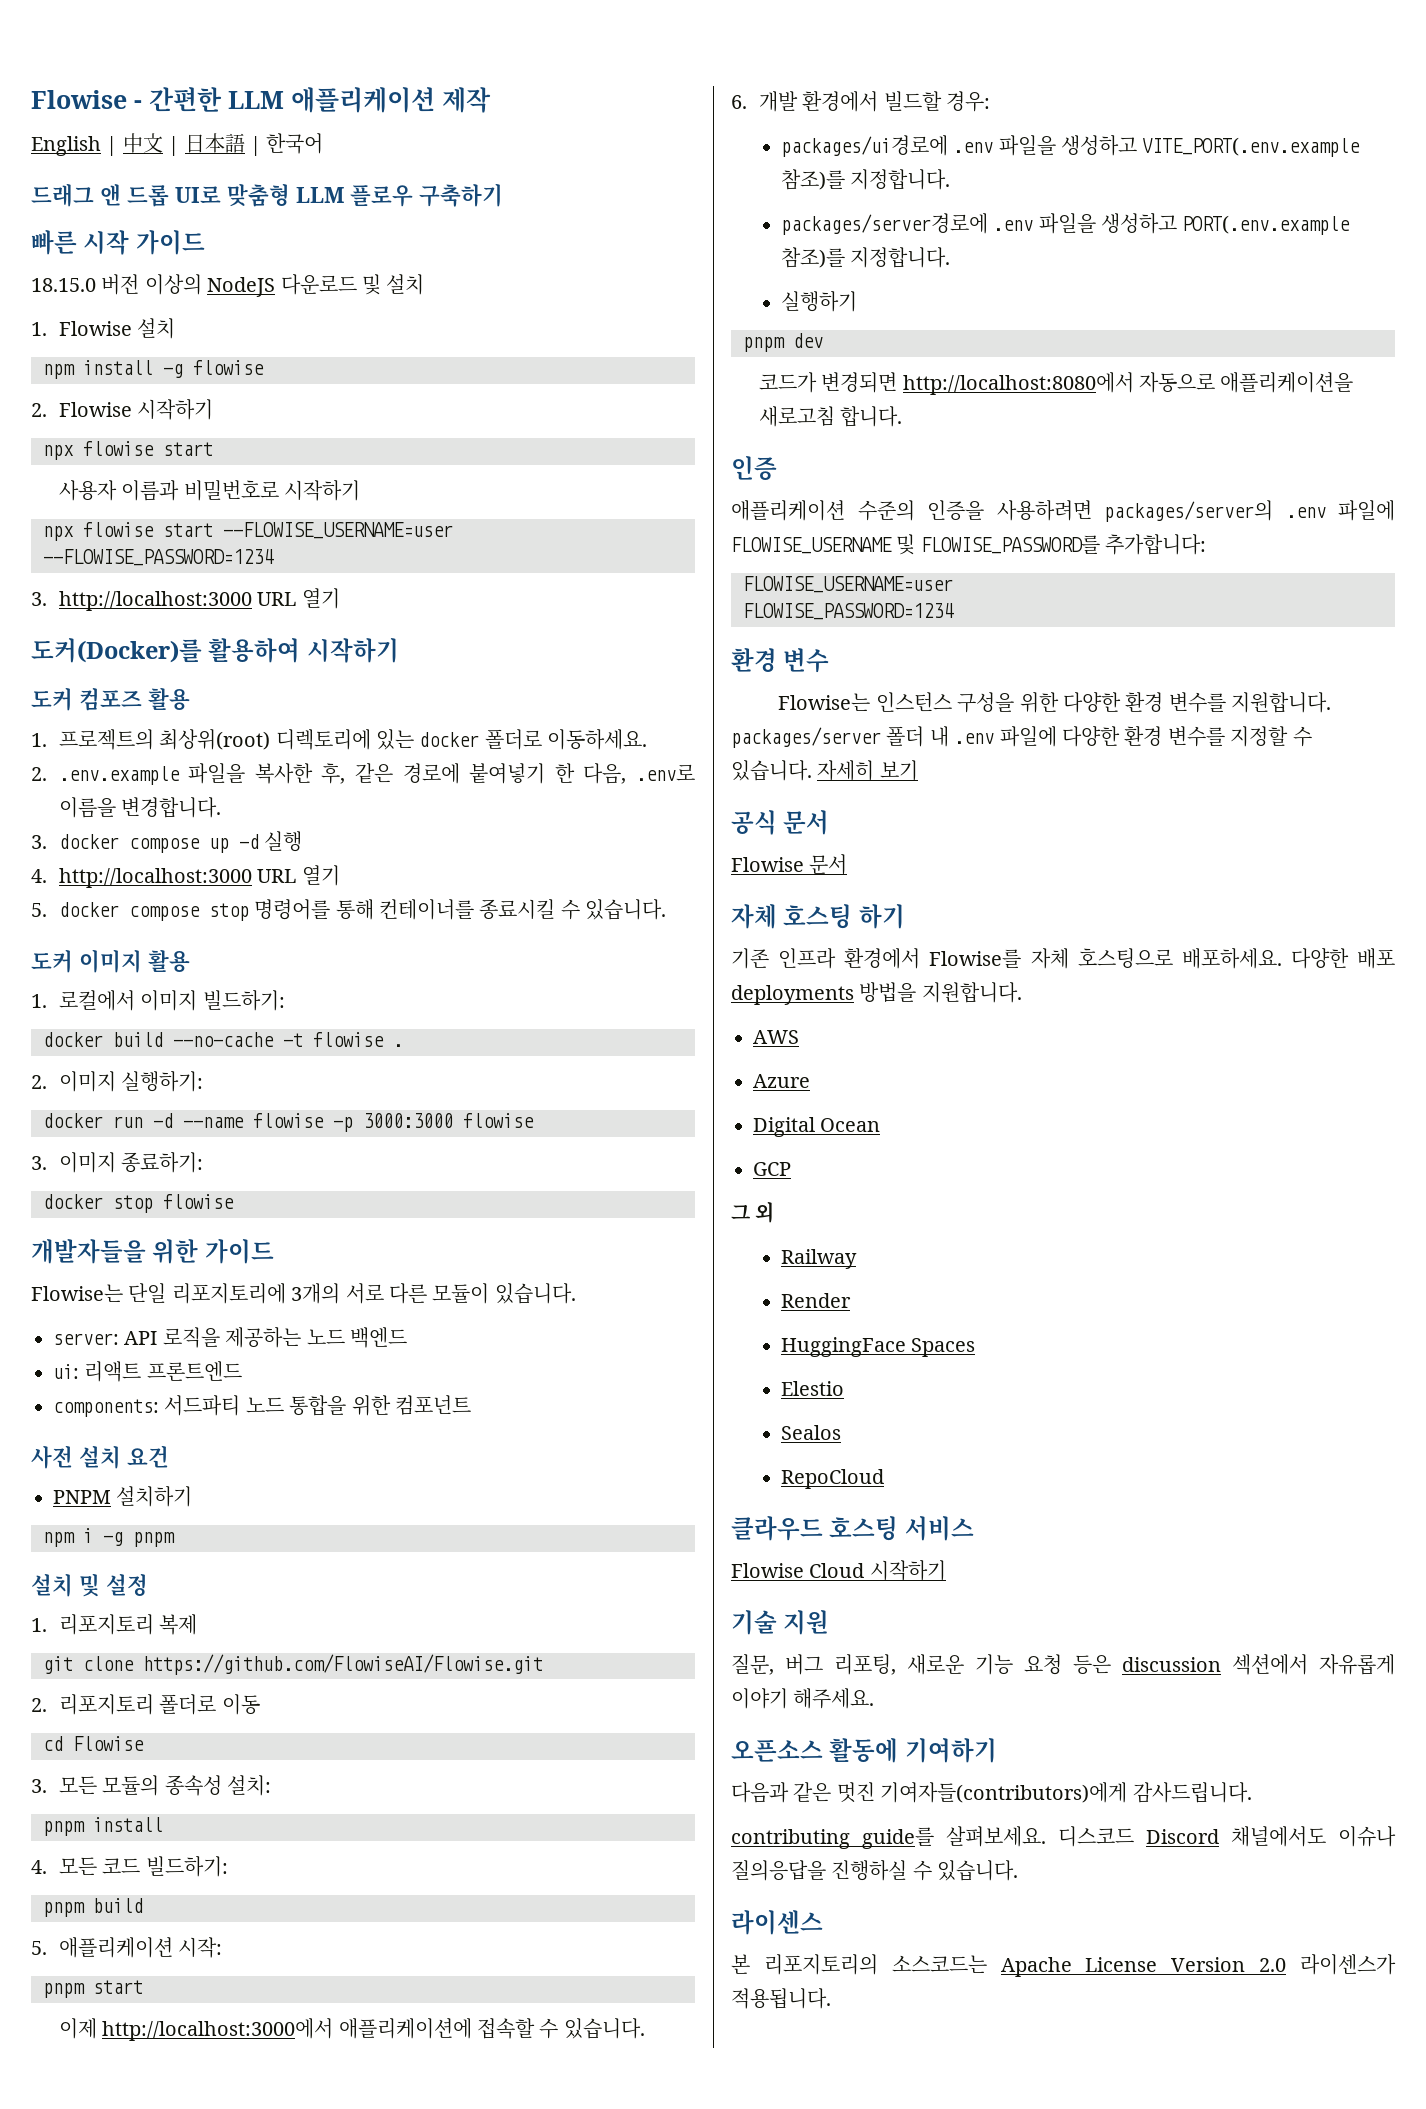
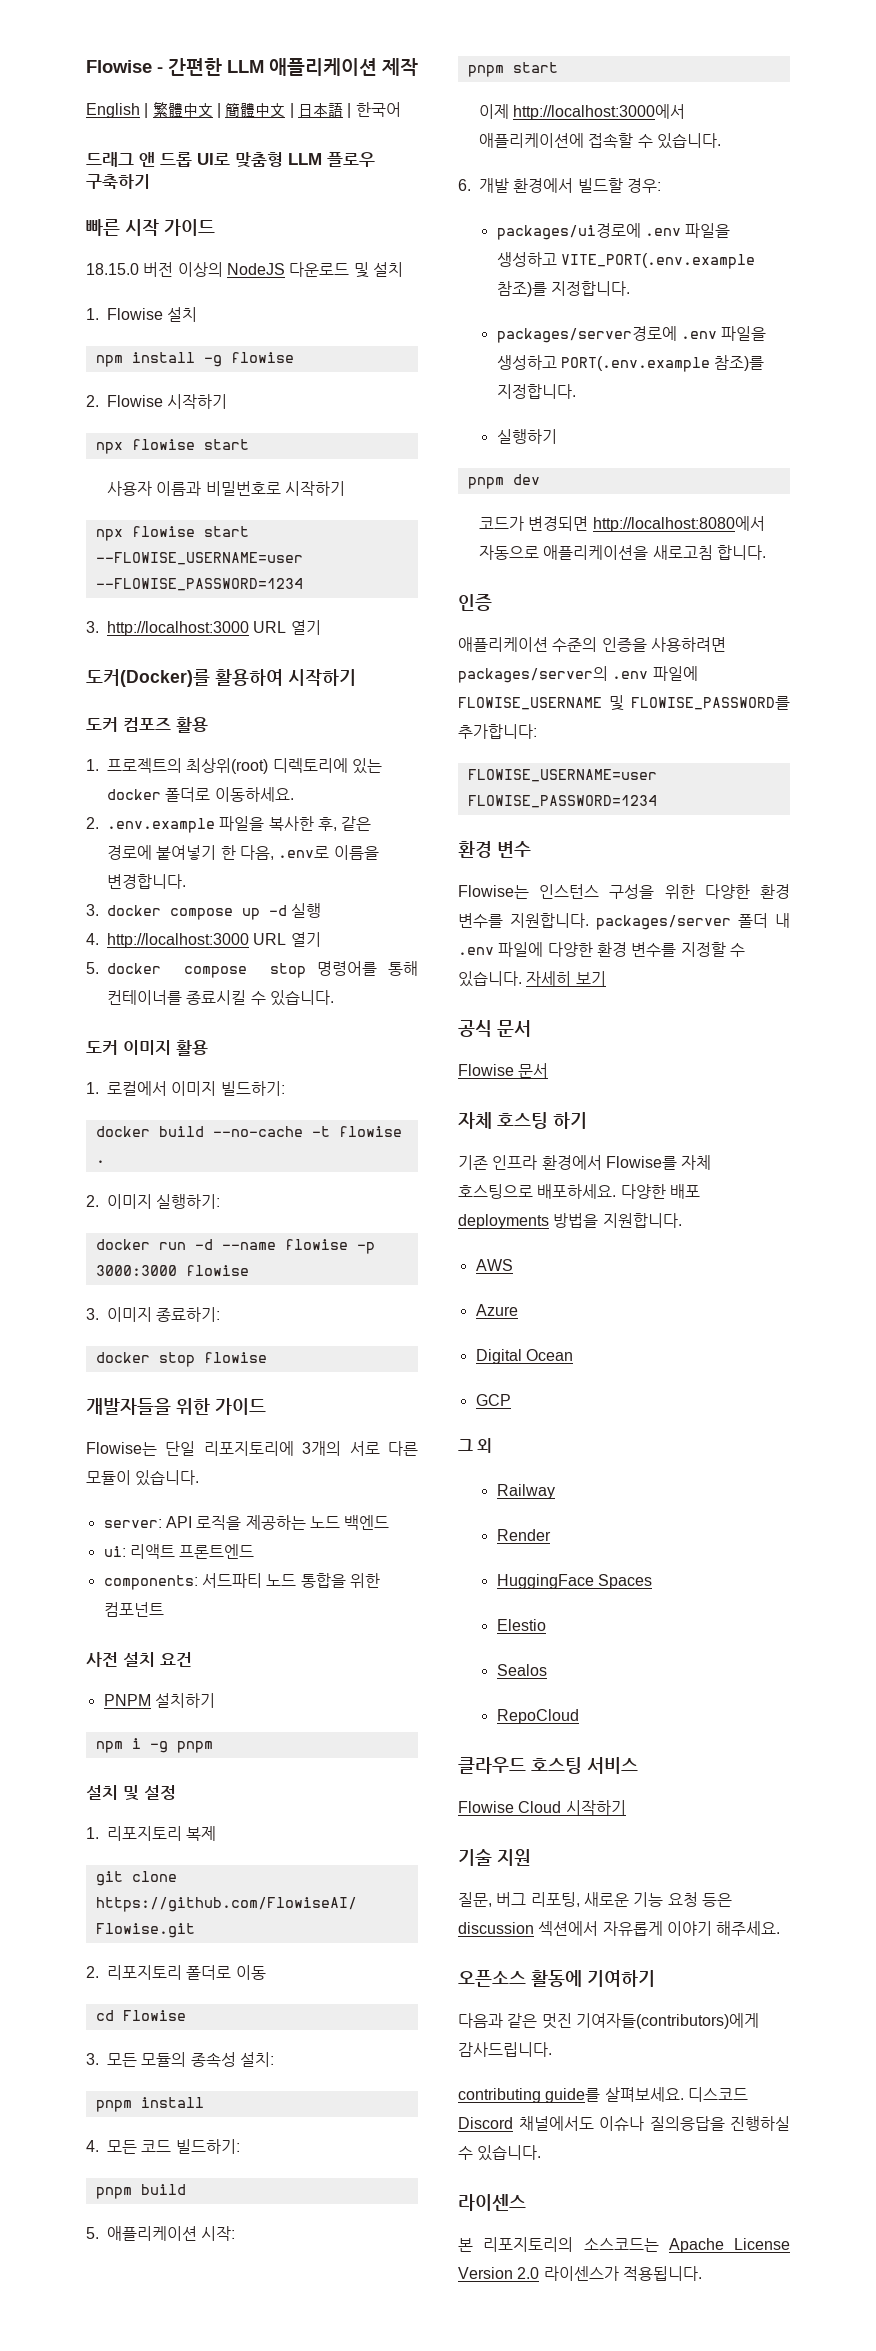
- English | 中文 | 日本語 | 한국어
+ English | 繁體中文 | 簡體中文 | 日本語 | 한국어

